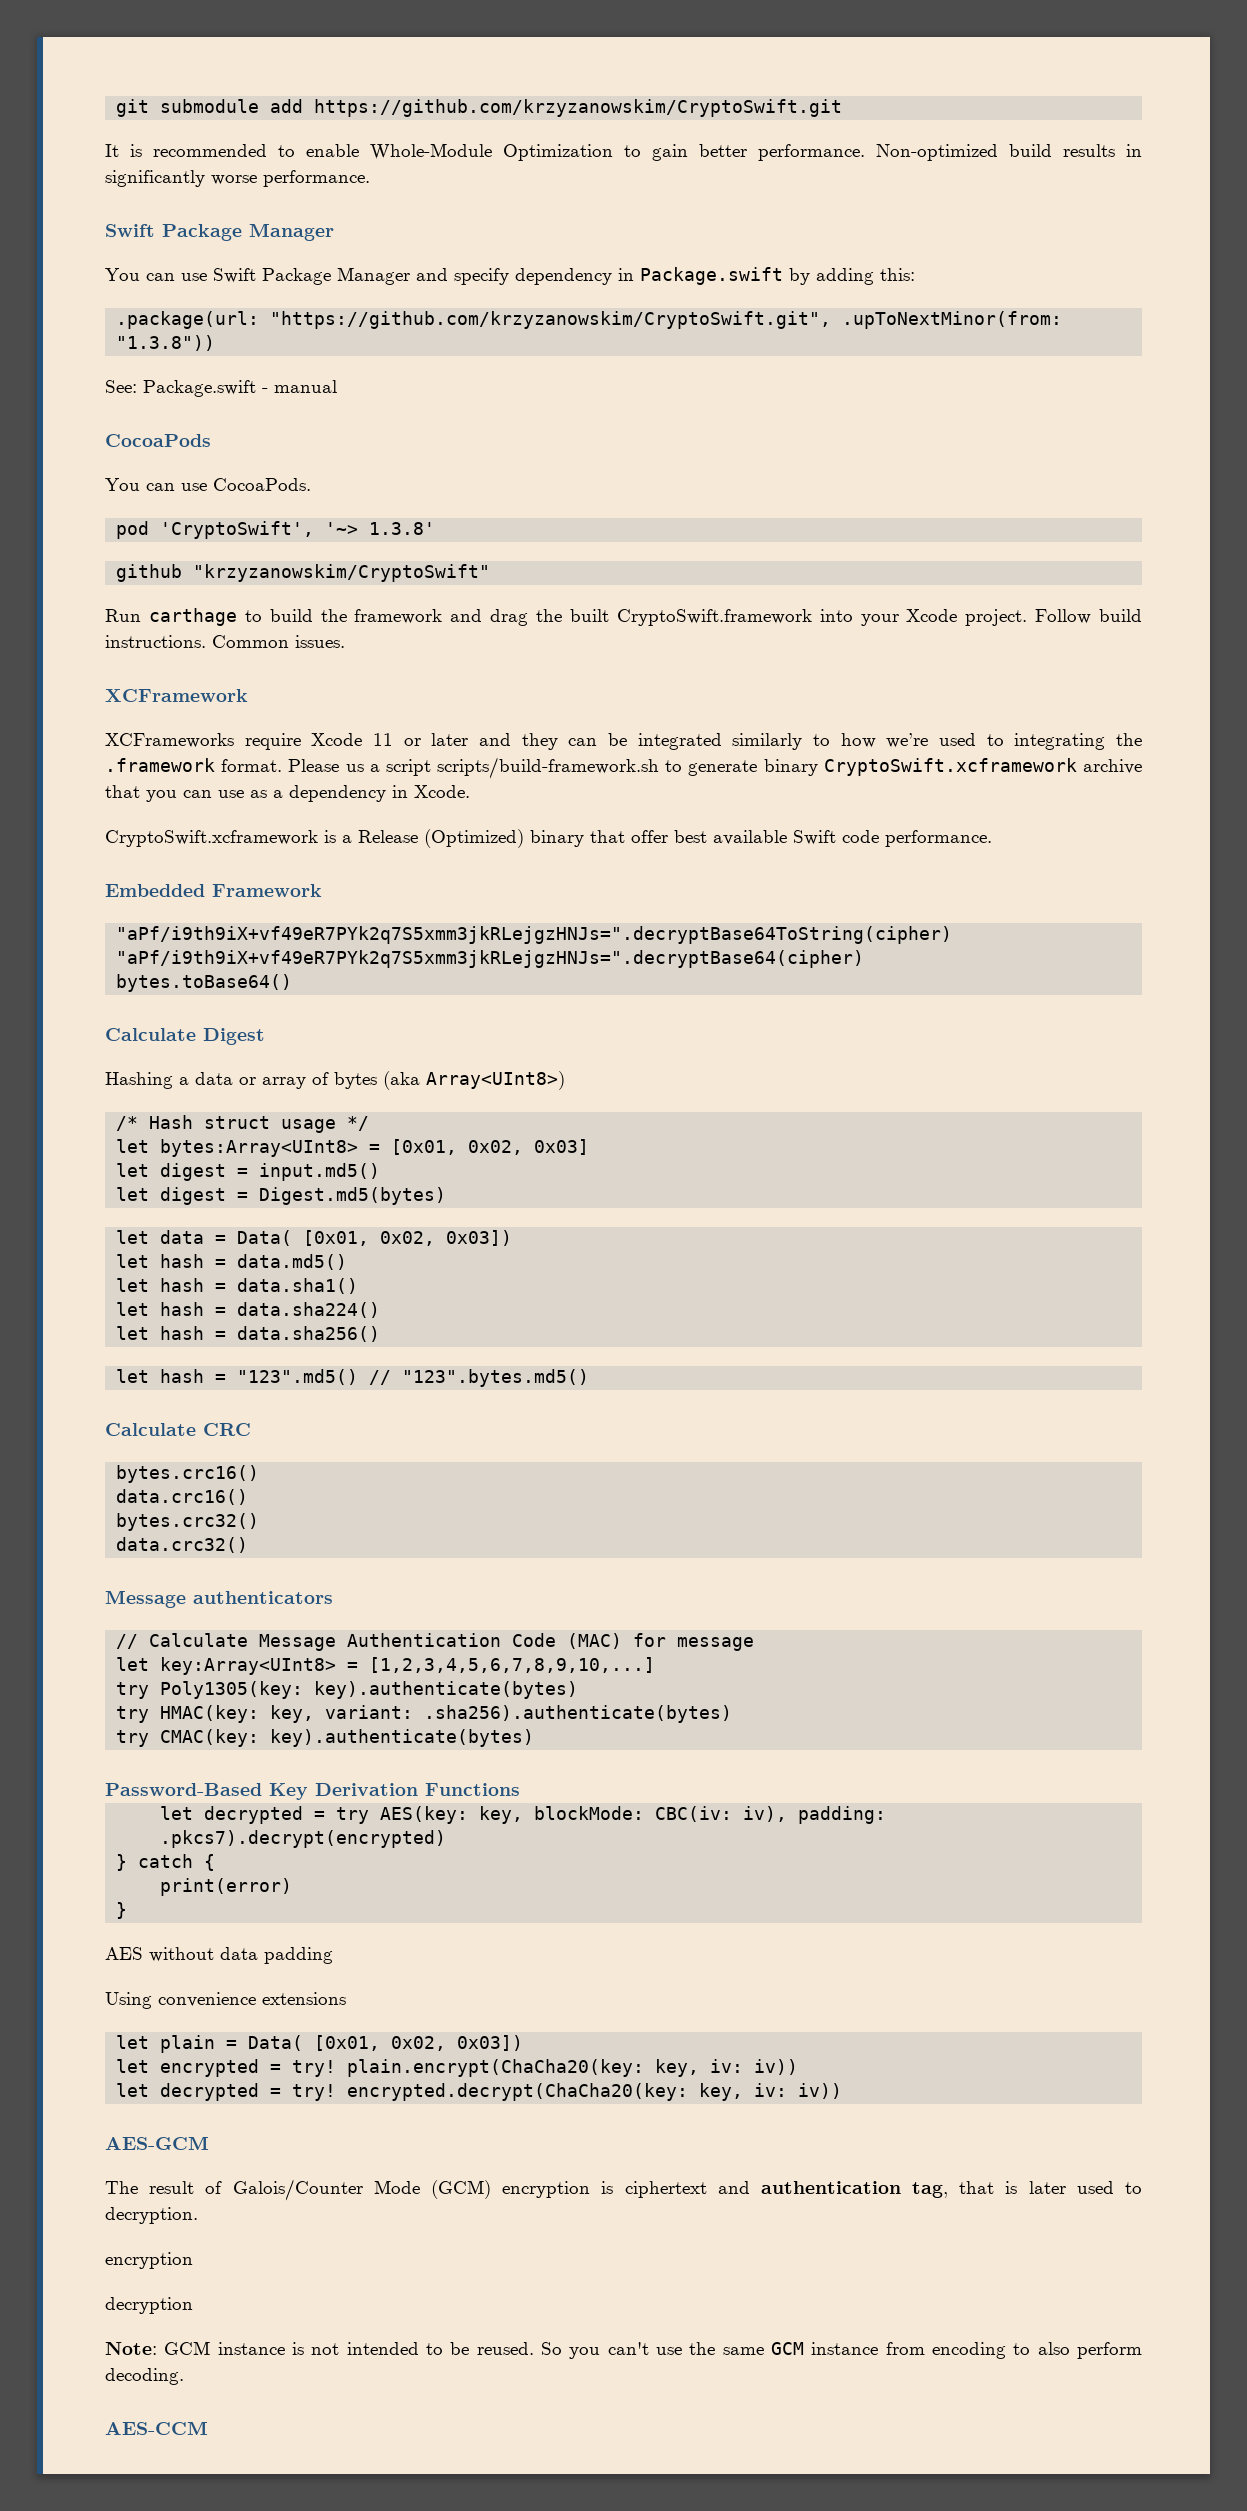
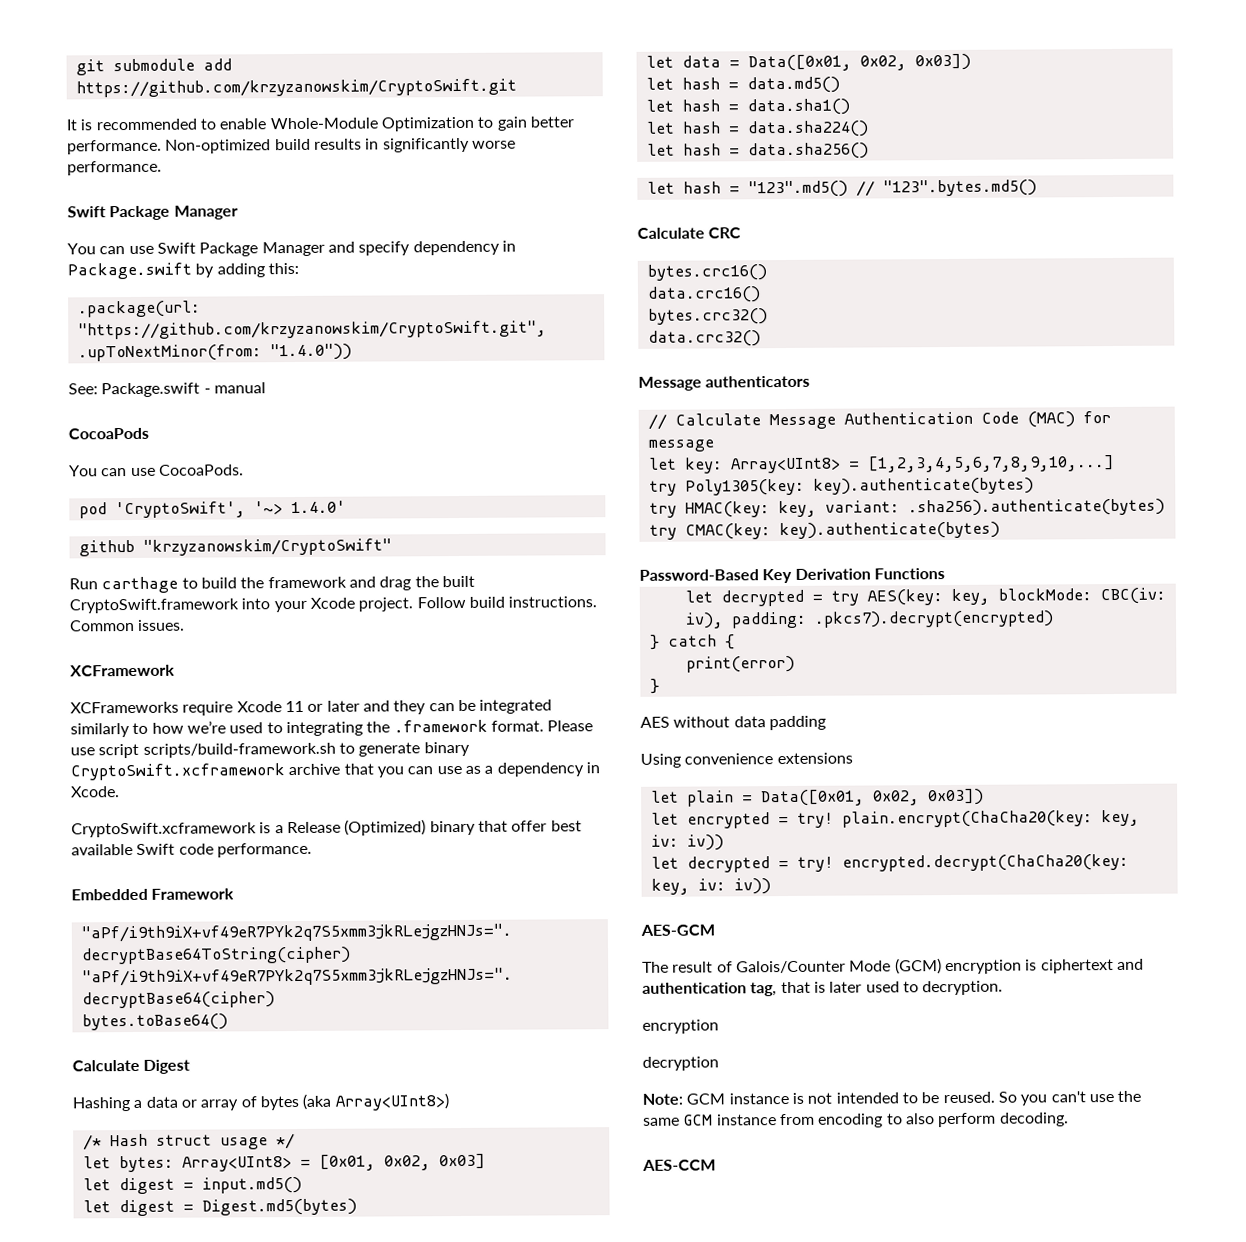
- .package(url: "https://github.com/krzyzanowskim/CryptoSwift.git", .upToNextMinor(from: "1.3.8"))
+ .package(url: "https://github.com/krzyzanowskim/CryptoSwift.git", .upToNextMinor(from: "1.4.0"))
- pod 'CryptoSwift', '~> 1.3.8'
+ pod 'CryptoSwift', '~> 1.4.0'
- Please us a script scripts/build-framework.sh to generate binary CryptoSwift.xcframework archive that you can use as a dependency in Xcode.
+ Please use script scripts/build-framework.sh to generate binary CryptoSwift.xcframework archive that you can use as a dependency in Xcode.
- let bytes:Array<UInt8> = [0x01, 0x02, 0x03]
+ let bytes: Array<UInt8> = [0x01, 0x02, 0x03]
- let data = Data( [0x01, 0x02, 0x03])
+ let data = Data([0x01, 0x02, 0x03])
- let key:Array<UInt8> = [1,2,3,4,5,6,7,8,9,10,...]
+ let key: Array<UInt8> = [1,2,3,4,5,6,7,8,9,10,...]
- let plain = Data( [0x01, 0x02, 0x03])
+ let plain = Data([0x01, 0x02, 0x03])

